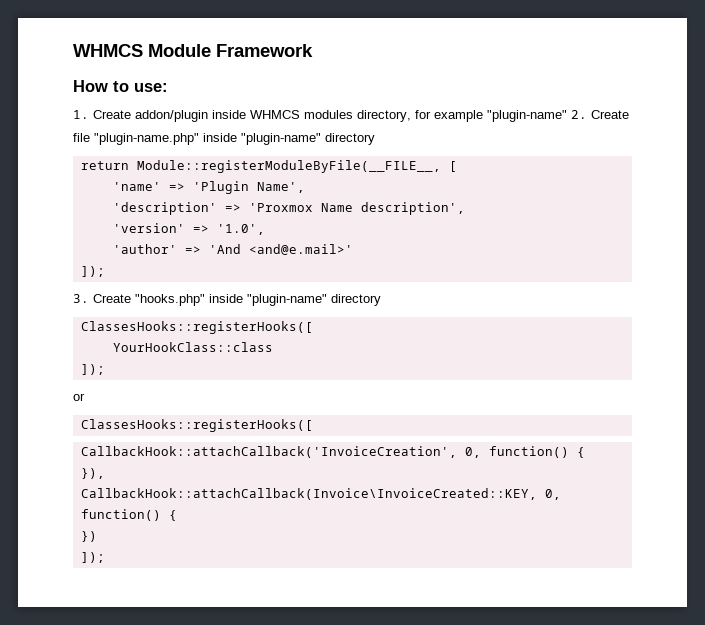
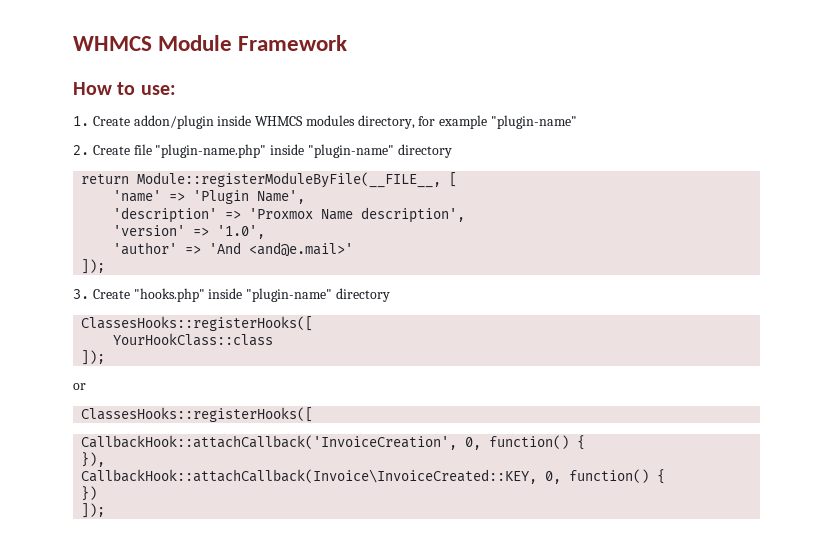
- 1. Create addon/plugin inside WHMCS modules directory, for example "plugin-name" 2. Create file "plugin-name.php" inside "plugin-name" directory
+ 1. Create addon/plugin inside WHMCS modules directory, for example "plugin-name"
+ 2. Create file "plugin-name.php" inside "plugin-name" directory

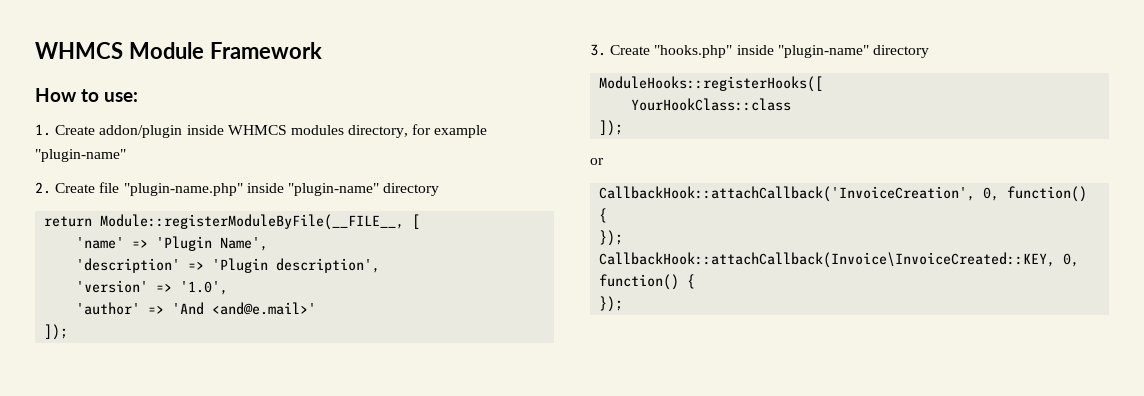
- 'description' => 'Proxmox Name description',
+ 'description' => 'Plugin description',
  3. Create "hooks.php" inside "plugin-name" directory
- ClassesHooks::registerHooks([
+ ModuleHooks::registerHooks([
  or
- ClassesHooks::registerHooks([
  CallbackHook::attachCallback('InvoiceCreation', 0, function() {
- }),
+ });
  CallbackHook::attachCallback(Invoice\InvoiceCreated::KEY, 0, function() {
- })
- ]);
+ });

